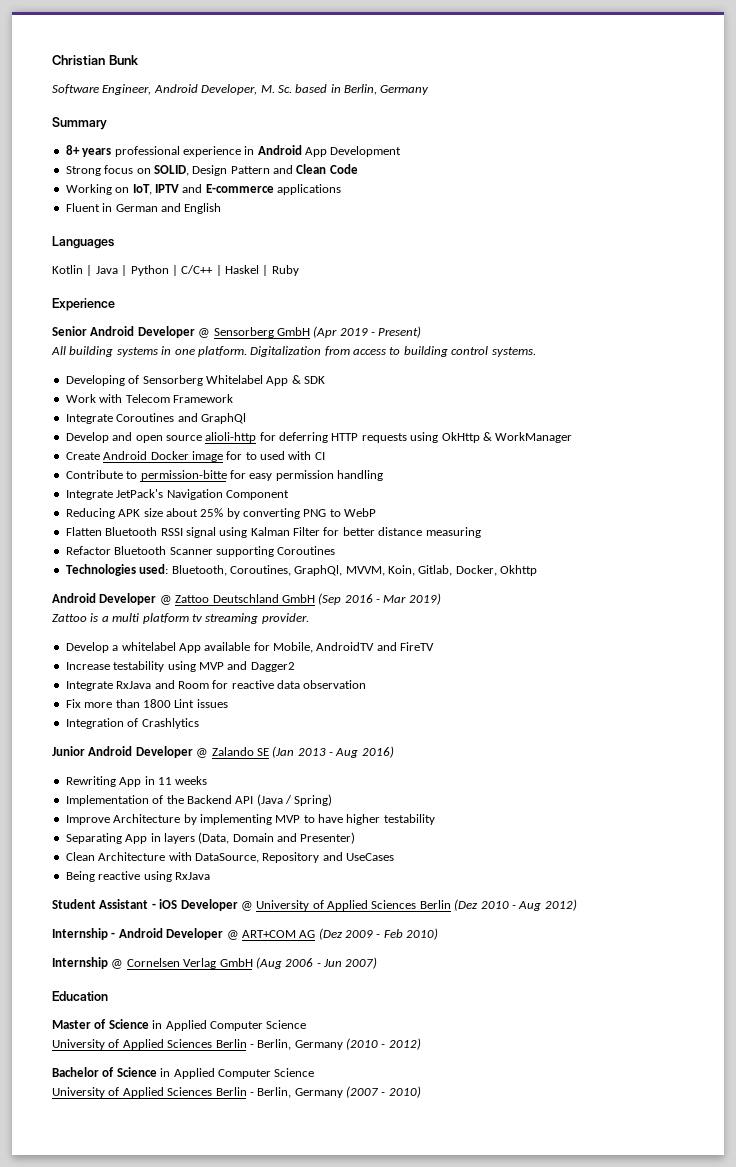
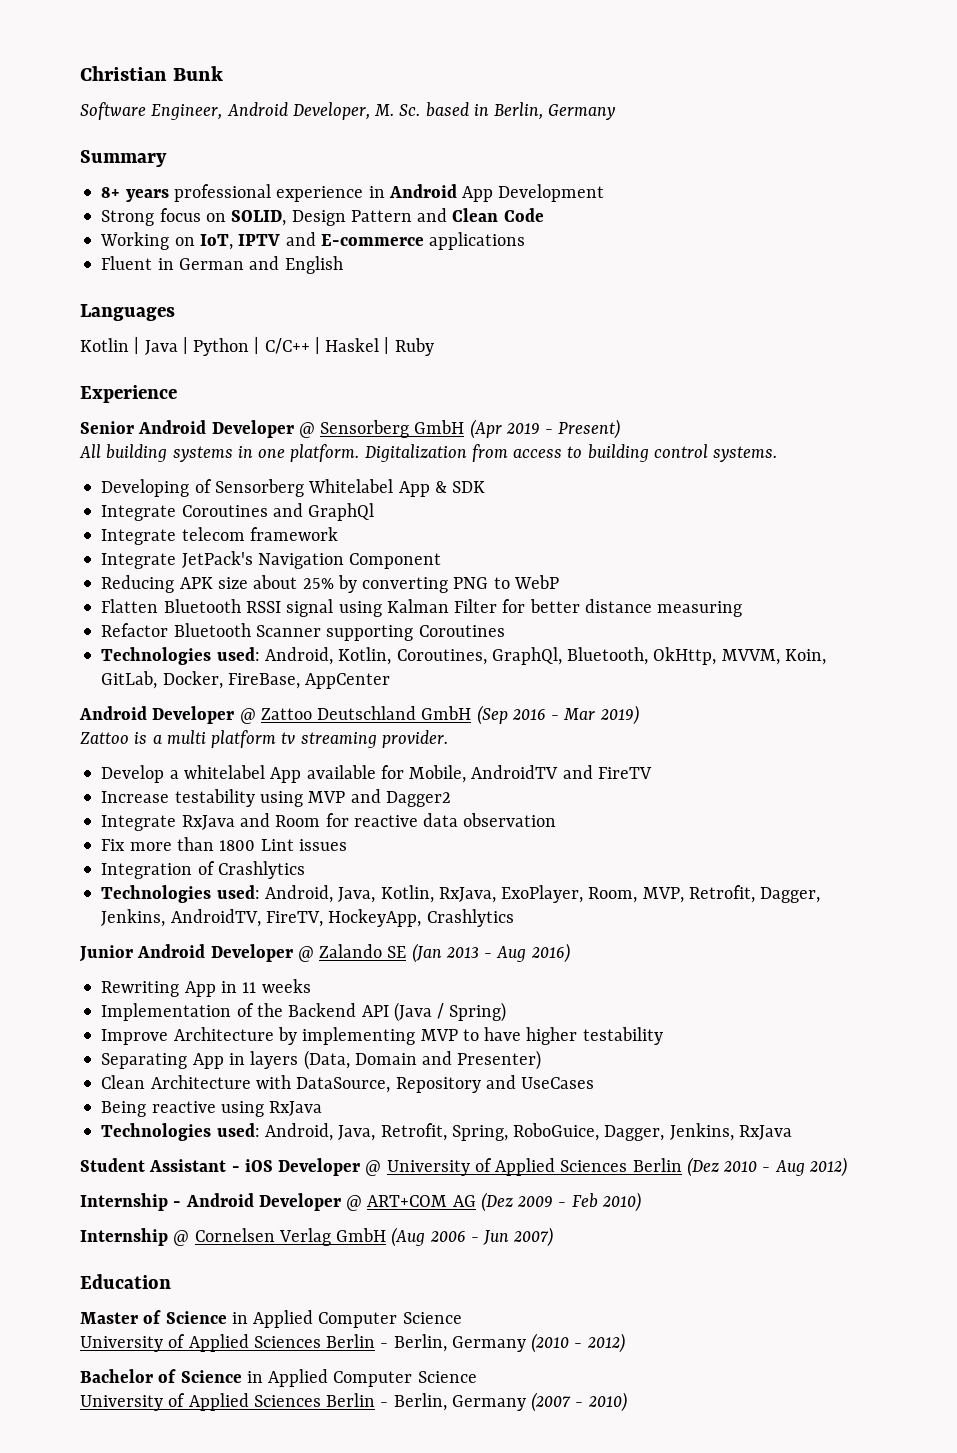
- Work with Telecom Framework
- Develop and open source alioli-http for deferring HTTP requests using OkHttp & WorkManager
- Create Android Docker image for to used with CI
- Contribute to permission-bitte for easy permission handling
+ Integrate telecom framework
- Technologies used: Bluetooth, Coroutines, GraphQl, MVVM, Koin, Gitlab, Docker, Okhttp
+ Technologies used: Android, Kotlin, Coroutines, GraphQl, Bluetooth, OkHttp, MVVM, Koin, GitLab, Docker, FireBase, AppCenter
+ Technologies used: Android, Java, Kotlin, RxJava, ExoPlayer, Room, MVP, Retrofit, Dagger, Jenkins, AndroidTV, FireTV, HockeyApp, Crashlytics
+ Technologies used: Android, Java, Retrofit, Spring, RoboGuice, Dagger, Jenkins, RxJava

